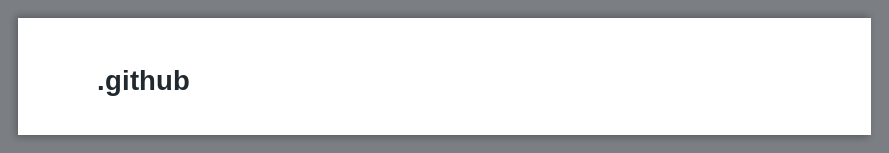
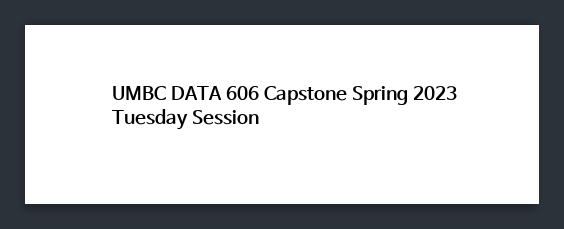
- .github
+ UMBC DATA 606 Capstone Spring 2023 Tuesday Session

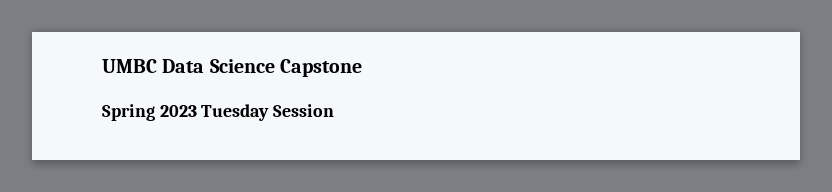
- UMBC DATA 606 Capstone Spring 2023 Tuesday Session
+ UMBC Data Science Capstone
+ Spring 2023 Tuesday Session

